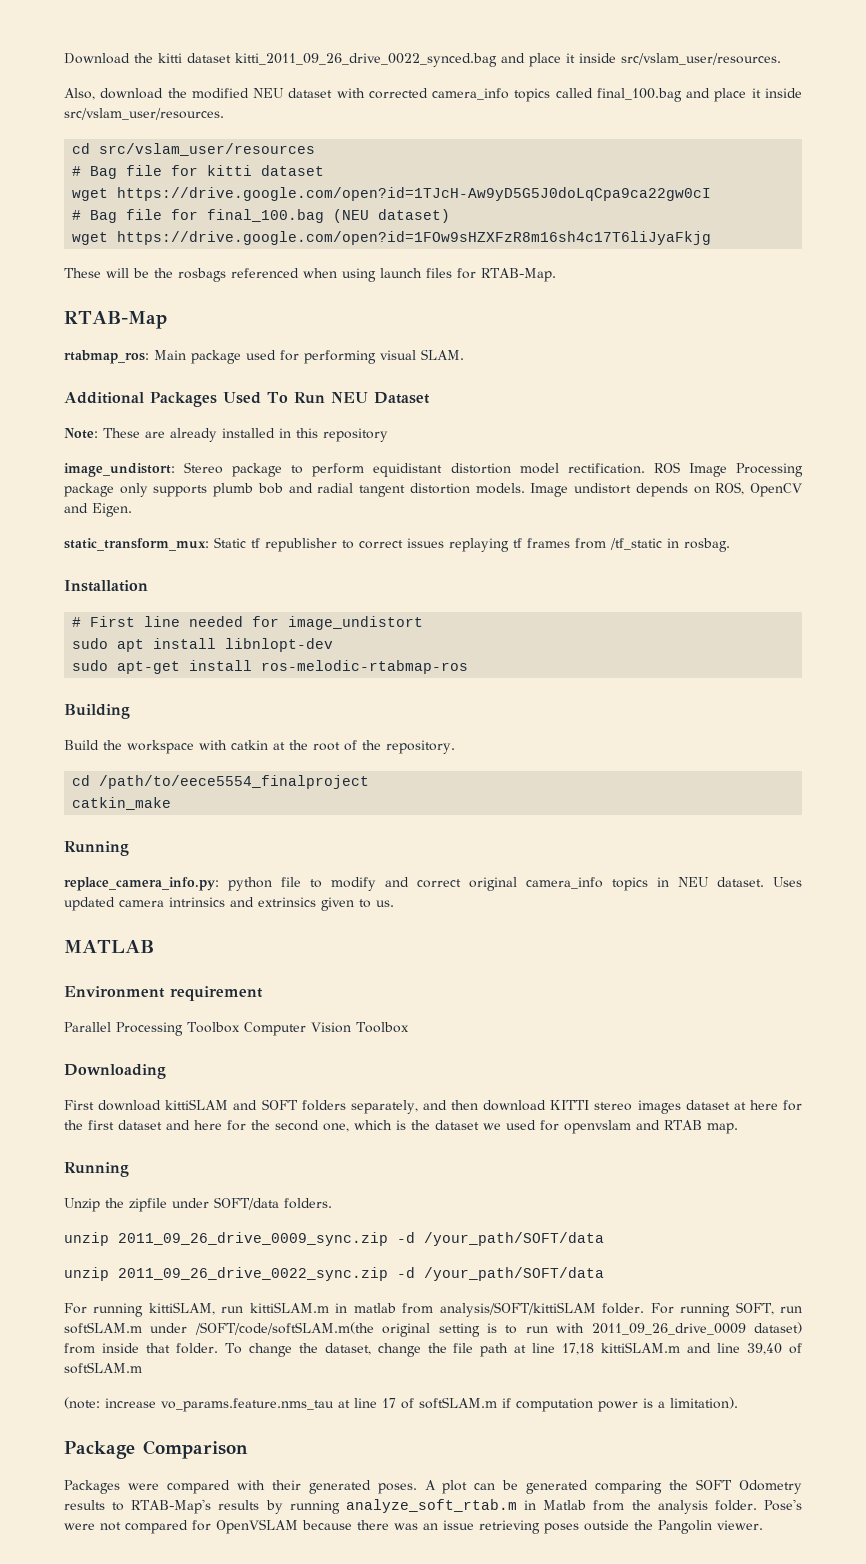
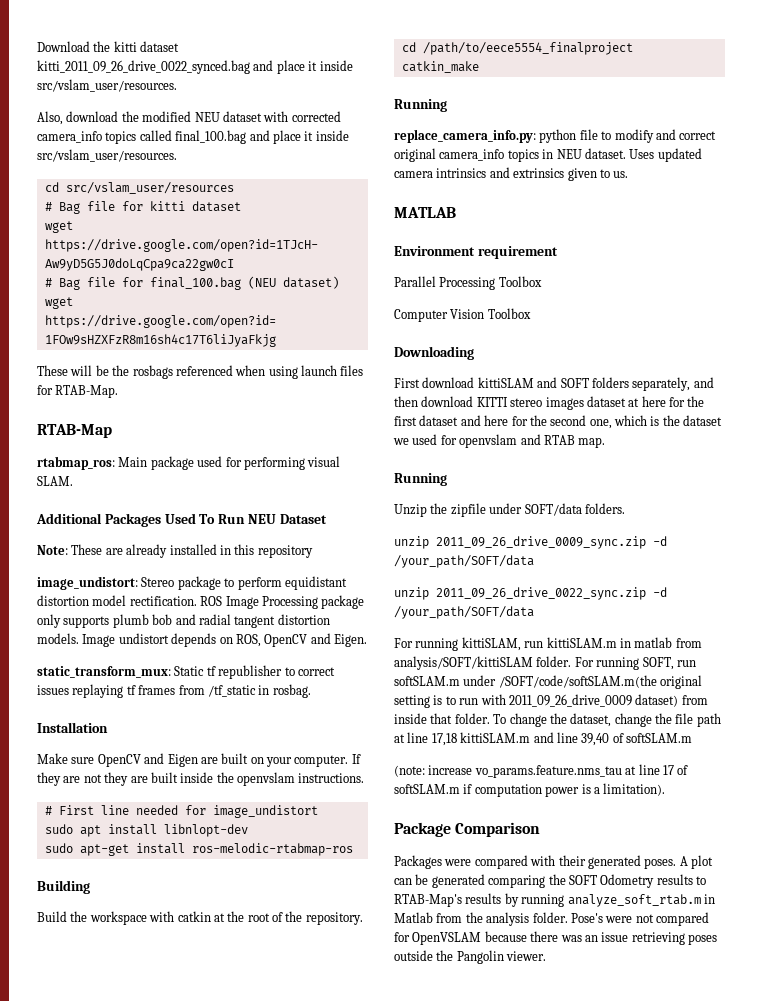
+ Make sure OpenCV and Eigen are built on your computer. If they are not they are built inside the openvslam instructions.
- Parallel Processing Toolbox Computer Vision Toolbox
+ Parallel Processing Toolbox
+ Computer Vision Toolbox

